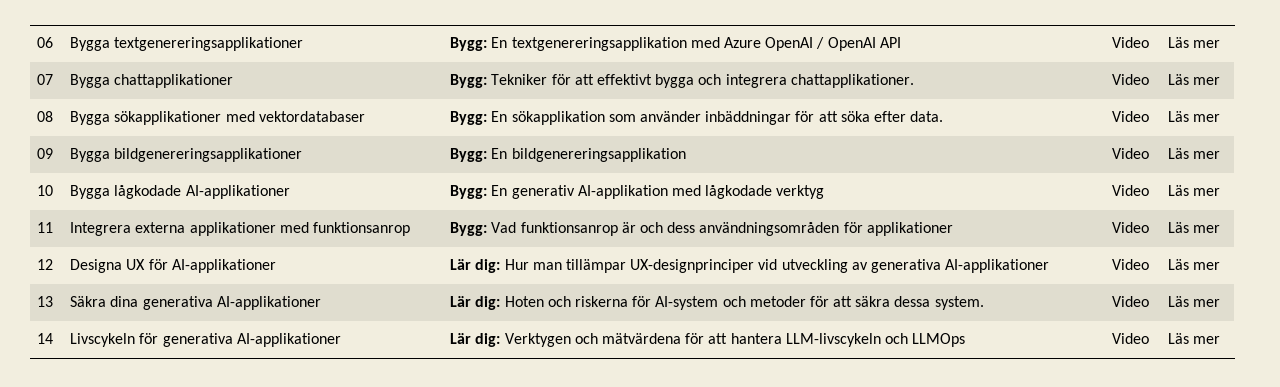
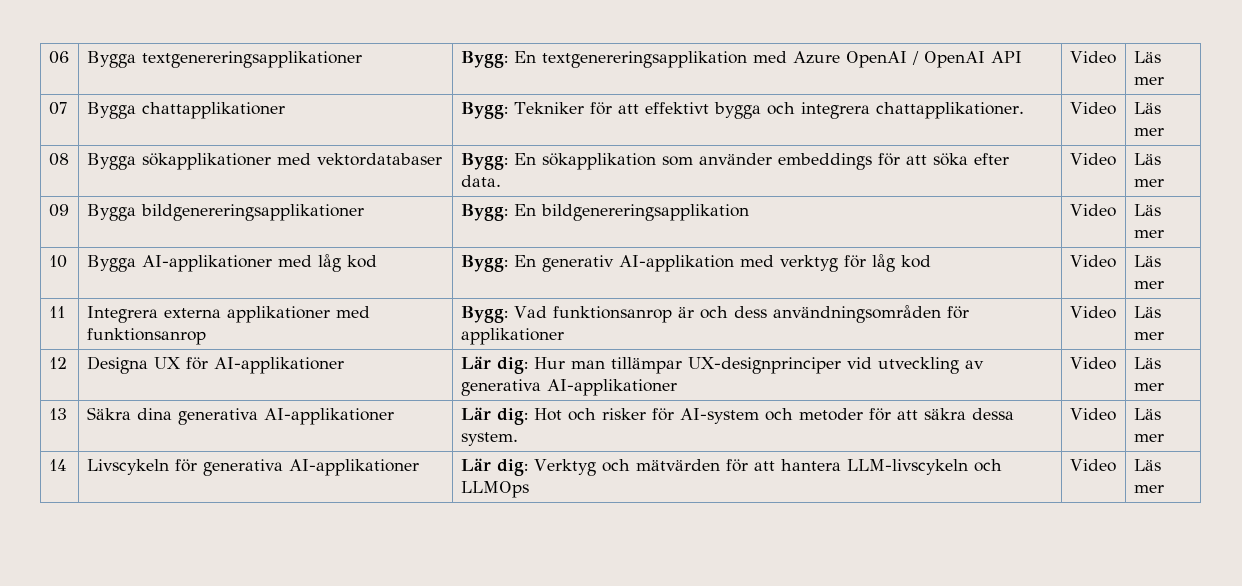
- 08 | Bygga sökapplikationer med vektordatabaser | Bygg: En sökapplikation som använder inbäddningar för att söka efter data. | Video | Läs mer
+ 08 | Bygga sökapplikationer med vektordatabaser | Bygg: En sökapplikation som använder embeddings för att söka efter data. | Video | Läs mer
- 10 | Bygga lågkodade AI-applikationer | Bygg: En generativ AI-applikation med lågkodade verktyg | Video | Läs mer
+ 10 | Bygga AI-applikationer med låg kod | Bygg: En generativ AI-applikation med verktyg för låg kod | Video | Läs mer
- 13 | Säkra dina generativa AI-applikationer | Lär dig: Hoten och riskerna för AI-system och metoder för att säkra dessa system. | Video | Läs mer
+ 13 | Säkra dina generativa AI-applikationer | Lär dig: Hot och risker för AI-system och metoder för att säkra dessa system. | Video | Läs mer
- 14 | Livscykeln för generativa AI-applikationer | Lär dig: Verktygen och mätvärdena för att hantera LLM-livscykeln och LLMOps | Video | Läs mer
+ 14 | Livscykeln för generativa AI-applikationer | Lär dig: Verktyg och mätvärden för att hantera LLM-livscykeln och LLMOps | Video | Läs mer

